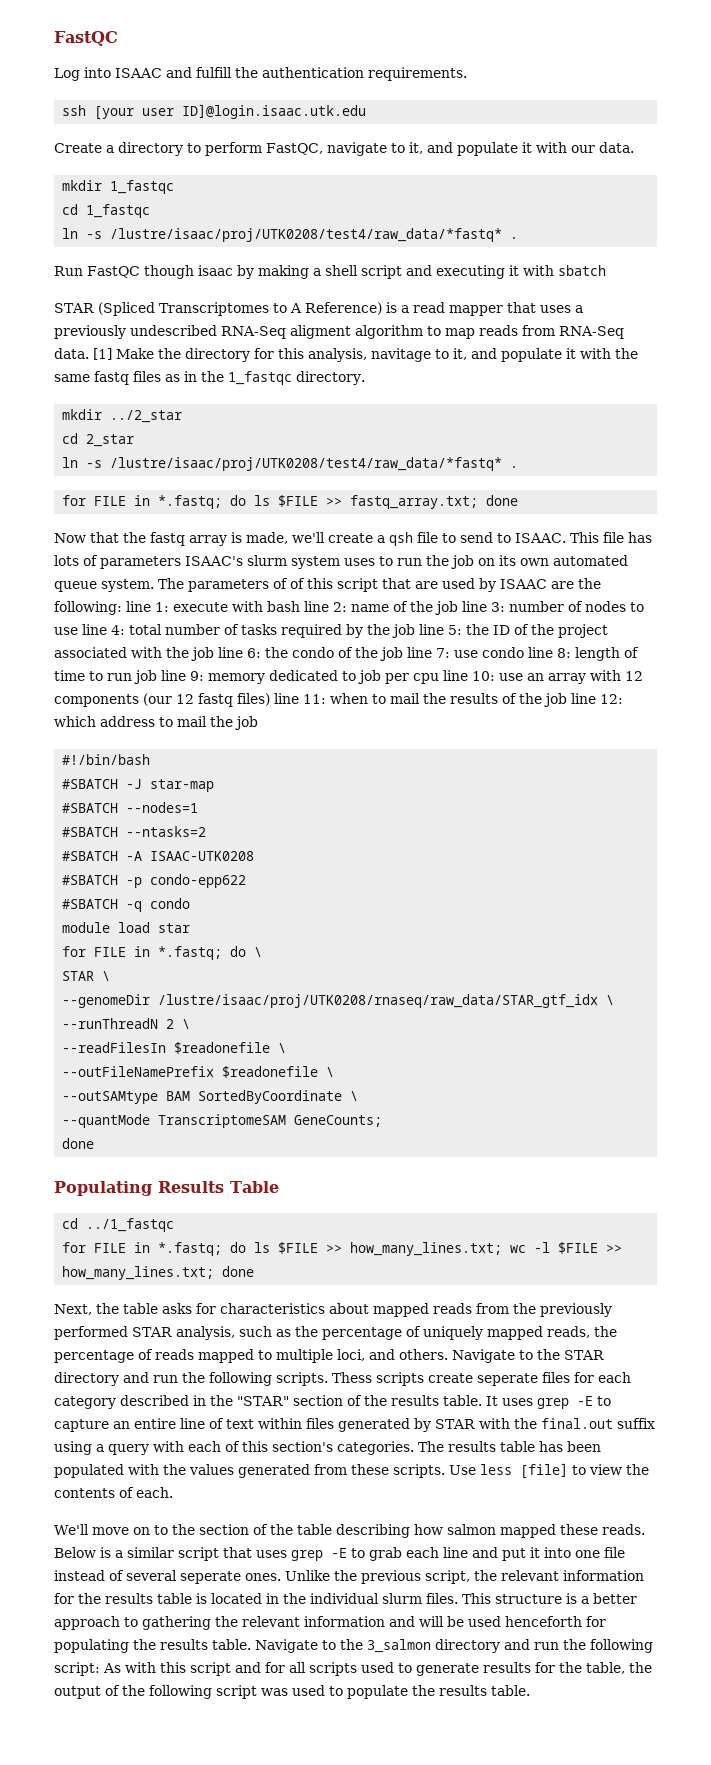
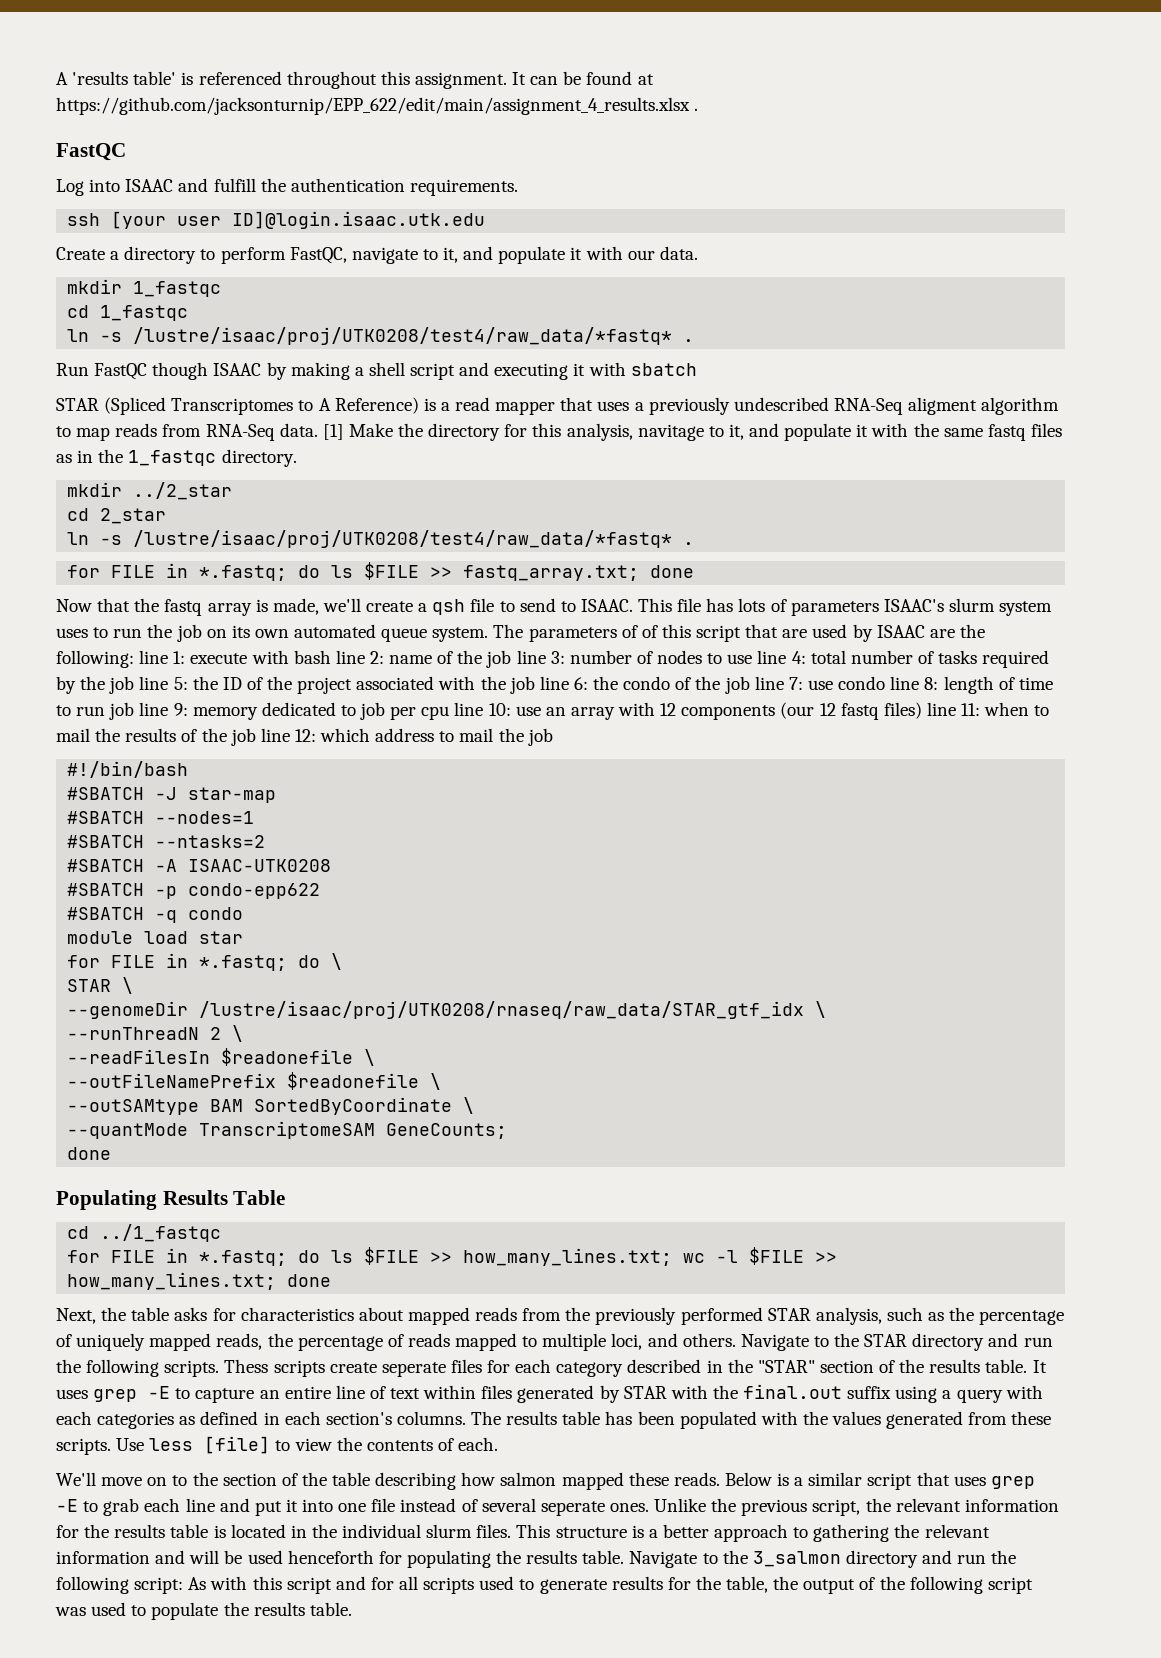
+ A 'results table' is referenced throughout this assignment. It can be found at https://github.com/jacksonturnip/EPP_622/edit/main/assignment_4_results.xlsx .
- Run FastQC though isaac by making a shell script and executing it with sbatch
+ Run FastQC though ISAAC by making a shell script and executing it with sbatch
- It uses grep -E to capture an entire line of text within files generated by STAR with the final.out suffix using a query with each of this section's categories.
+ It uses grep -E to capture an entire line of text within files generated by STAR with the final.out suffix using a query with each categories as defined in each section's columns.

